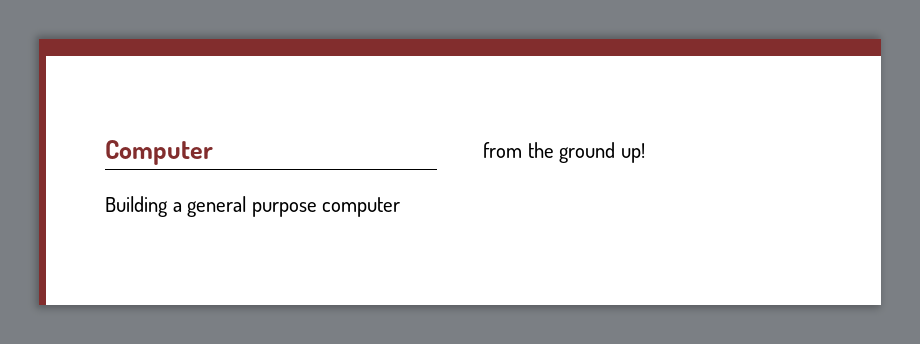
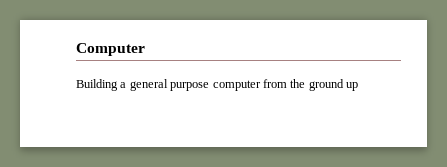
- Building a general purpose computer from the ground up!
+ Building a general purpose computer from the ground up

